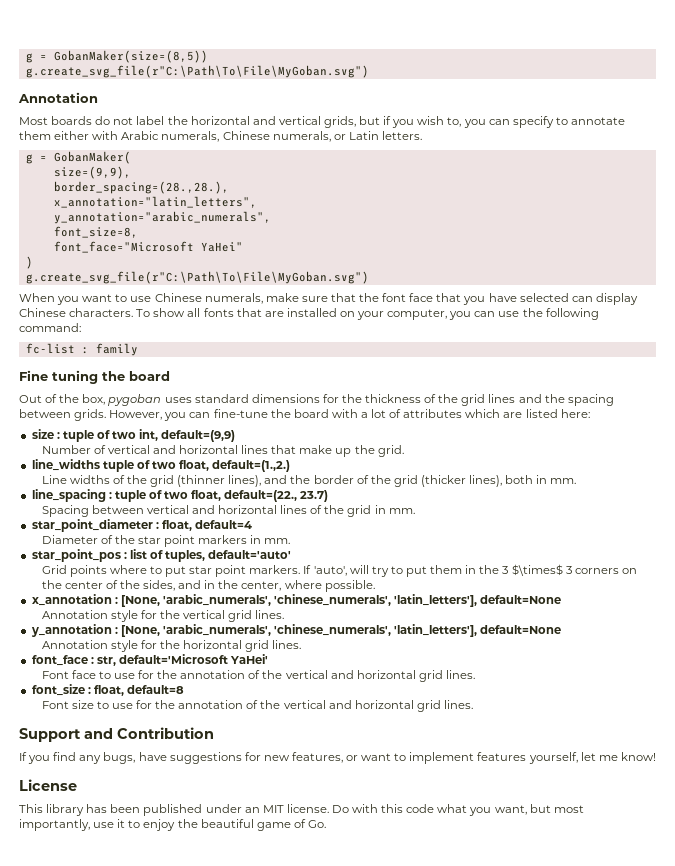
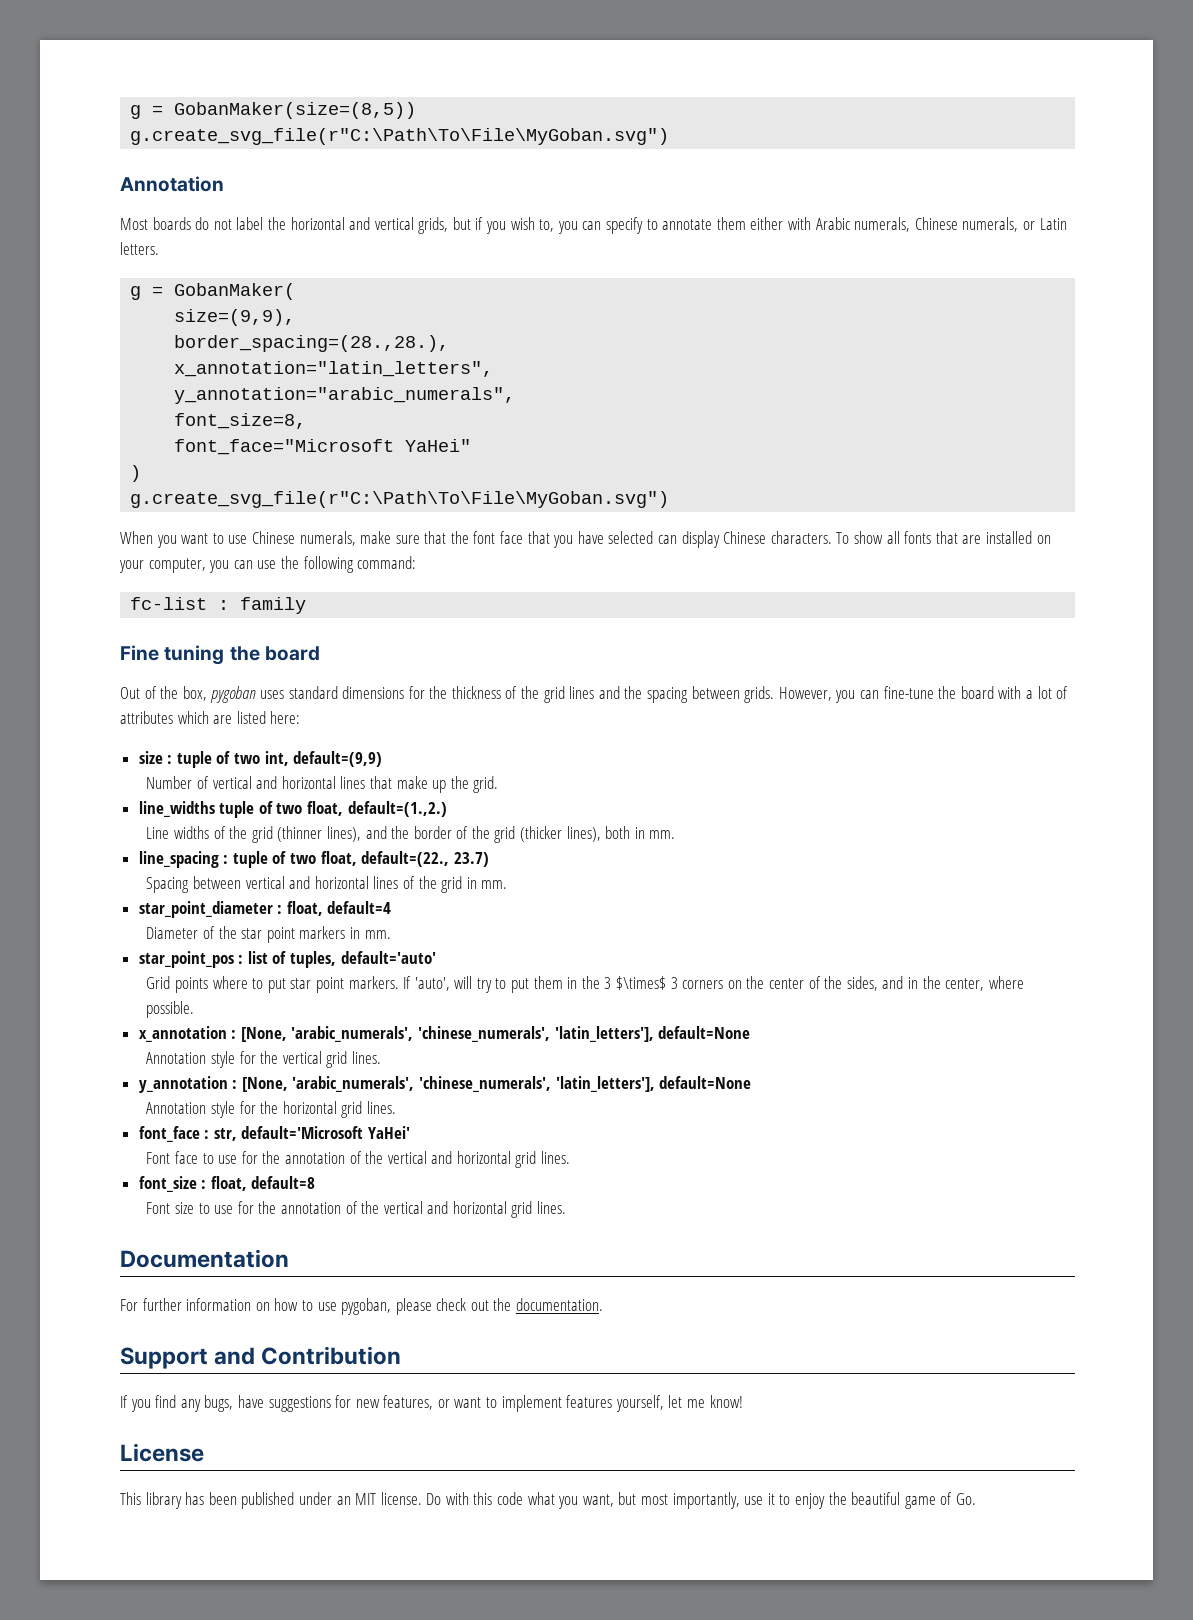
+ Documentation
+ For further information on how to use pygoban, please check out the documentation.

